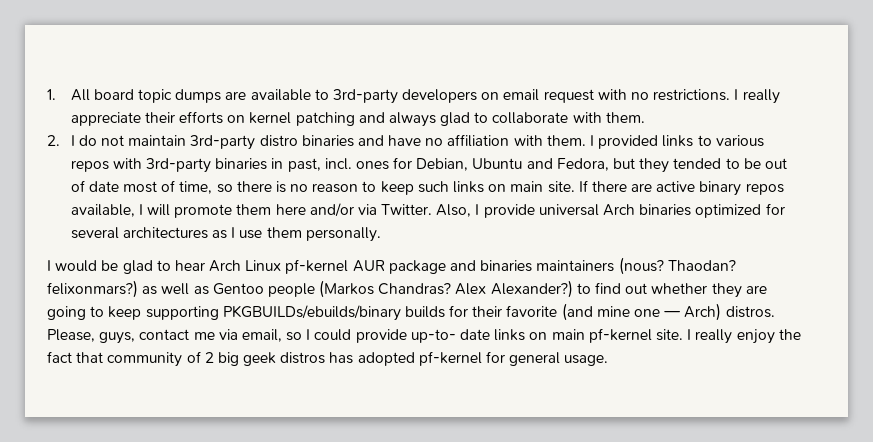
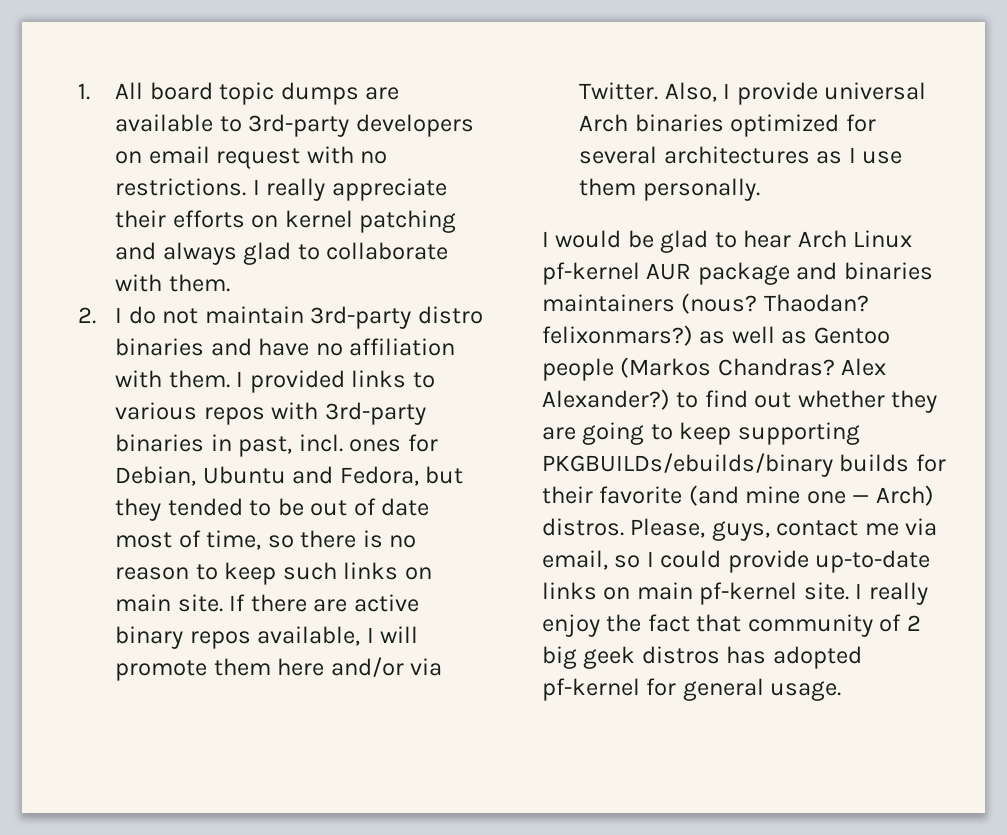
- Please, guys, contact me via email, so I could provide up-to- date links on main pf-kernel site.
+ Please, guys, contact me via email, so I could provide up-to-date links on main pf-kernel site.

